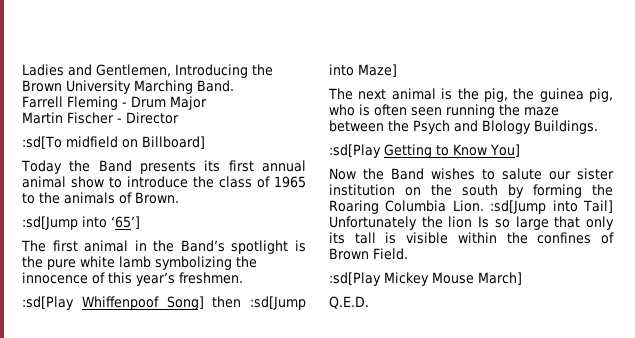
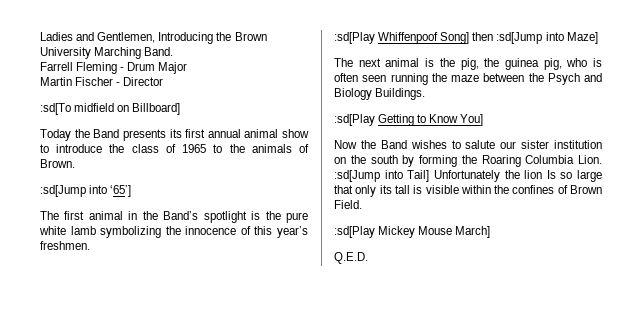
- The next animal is the pig, the guinea pig, who is often seen running the maze between the Psych and Blology Buildings.
+ The next animal is the pig, the guinea pig, who is often seen running the maze between the Psych and Biology Buildings.

